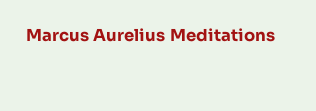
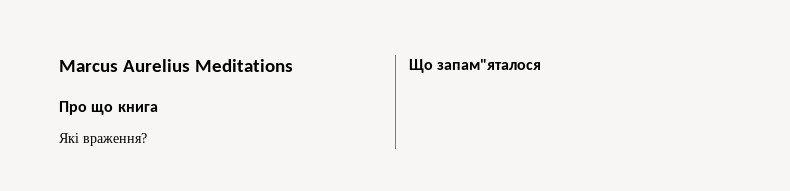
+ Про що книга
+ Які враження?
+ Що запам"яталося

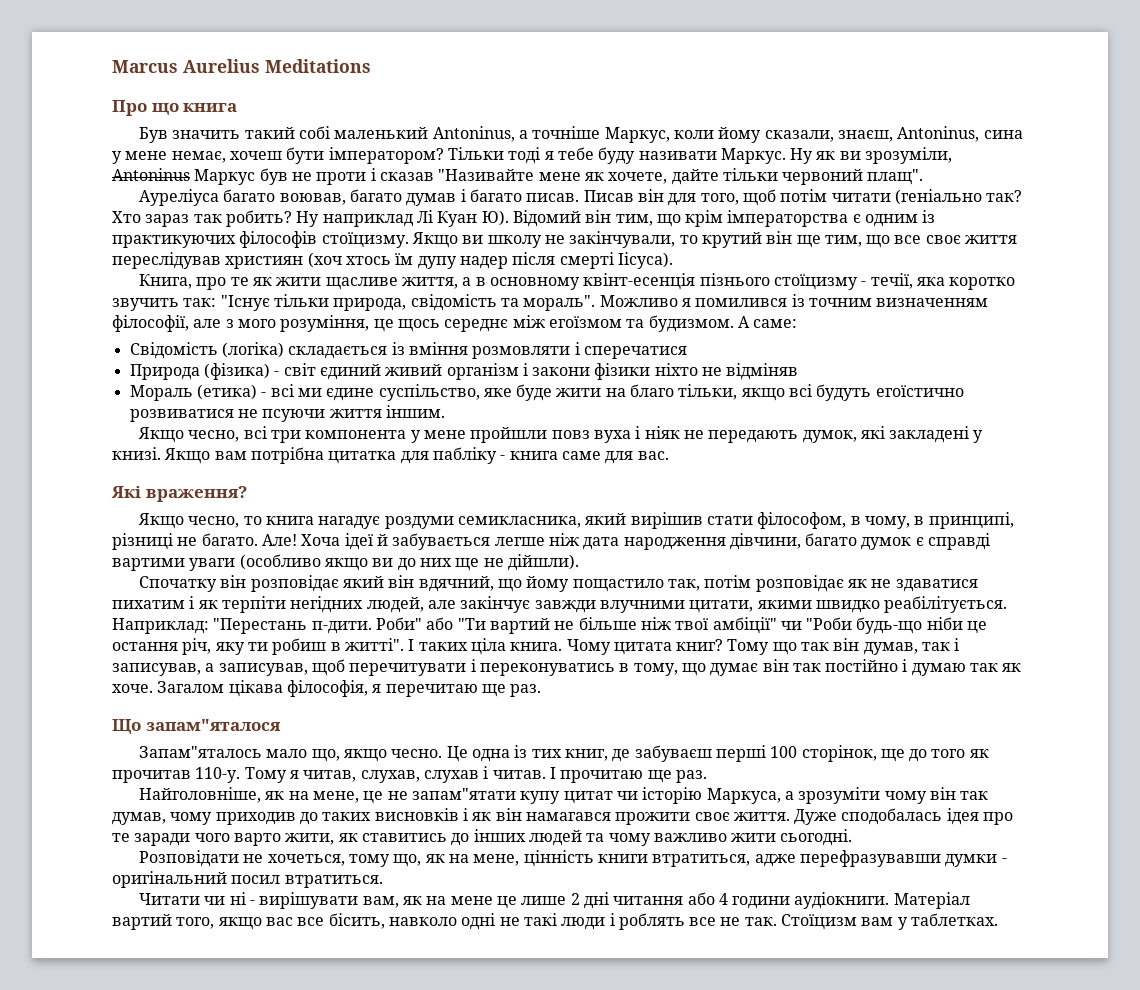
+ Був значить такий собі маленький Antoninus, а точніше Маркус, коли йому сказали, знаєш, Antoninus, сина у мене немає, хочеш бути імператором? Тільки тоді я тебе буду називати Маркус. Ну як ви зрозуміли, Antoninus Маркус був не проти і сказав "Називайте мене як хочете, дайте тільки червоний плащ".
+ Ауреліуса багато воював, багато думав і багато писав. Писав він для того, щоб потім читати (геніально так? Хто зараз так робить? Ну наприклад Лі Куан Ю). Відомий він тим, що крім імператорства є одним із практикуючих філософів стоїцизму. Якщо ви школу не закінчували, то крутий він ще тим, що все своє життя переслідував християн (хоч хтось їм дупу надер після смерті Іісуса).
+ Книга, про те як жити щасливе життя, а в основному квінт-есенція пізнього стоїцизму - течії, яка коротко звучить так: "Існує тільки природа, свідомість та мораль". Можливо я помилився із точним визначенням філософії, але з мого розуміння, це щось середнє між егоїзмом та будизмом. А саме:
+ Свідомість (логіка) складається із вміння розмовляти і сперечатися
+ Природа (фізика) - світ єдиний живий організм і закони фізики ніхто не відміняв
+ Мораль (етика) - всі ми єдине суспільство, яке буде жити на благо тільки, якщо всі будуть егоїстично розвиватися не псуючи життя іншим.
+ Якщо чесно, всі три компонента у мене пройшли повз вуха і ніяк не передають думок, які закладені у книзі. Якщо вам потрібна цитатка для пабліку - книга саме для вас.
  Які враження?
+ Якщо чесно, то книга нагадує роздуми семикласника, який вирішив стати філософом, в чому, в принципі, різниці не багато. Але! Хоча ідеї й забувається легше ніж дата народження дівчини, багато думок є справді вартими уваги (особливо якщо ви до них ще не дійшли).
+ Спочатку він розповідає який він вдячний, що йому пощастило так, потім розповідає як не здаватися пихатим і як терпіти негідних людей, але закінчує завжди влучними цитати, якими швидко реабілітується. Наприклад: "Перестань п-дити. Роби" або "Ти вартий не більше ніж твої амбіції" чи "Роби будь-що ніби це остання річ, яку ти робиш в житті". І таких ціла книга. Чому цитата книг? Тому що так він думав, так і записував, а записував, щоб перечитувати і переконуватись в тому, що думає він так постійно і думаю так як хоче. Загалом цікава філософія, я перечитаю ще раз.
  Що запам"яталося
+ Запам"яталось мало що, якщо чесно. Це одна із тих книг, де забуваєш перші 100 сторінок, ще до того як прочитав 110-у. Тому я читав, слухав, слухав і читав. І прочитаю ще раз.
+ Найголовніше, як на мене, це не запам"ятати купу цитат чи історію Маркуса, а зрозуміти чому він так думав, чому приходив до таких висновків і як він намагався прожити своє життя. Дуже сподобалась ідея про те заради чого варто жити, як ставитись до інших людей та чому важливо жити сьогодні.
+ Розповідати не хочеться, тому що, як на мене, цінність книги втратиться, адже перефразувавши думки - оригінальний посил втратиться.
+ Читати чи ні - вирішувати вам, як на мене це лише 2 дні читання або 4 години аудіокниги. Матеріал вартий того, якщо вас все бісить, навколо одні не такі люди і роблять все не так. Стоїцизм вам у таблетках.

